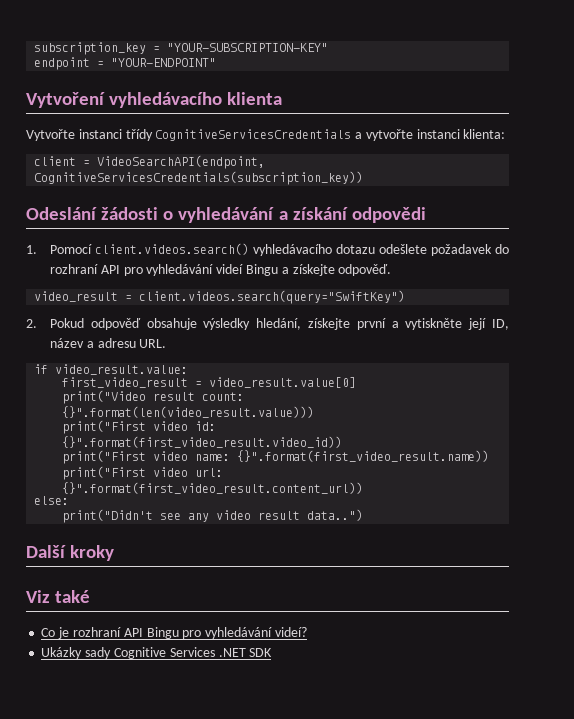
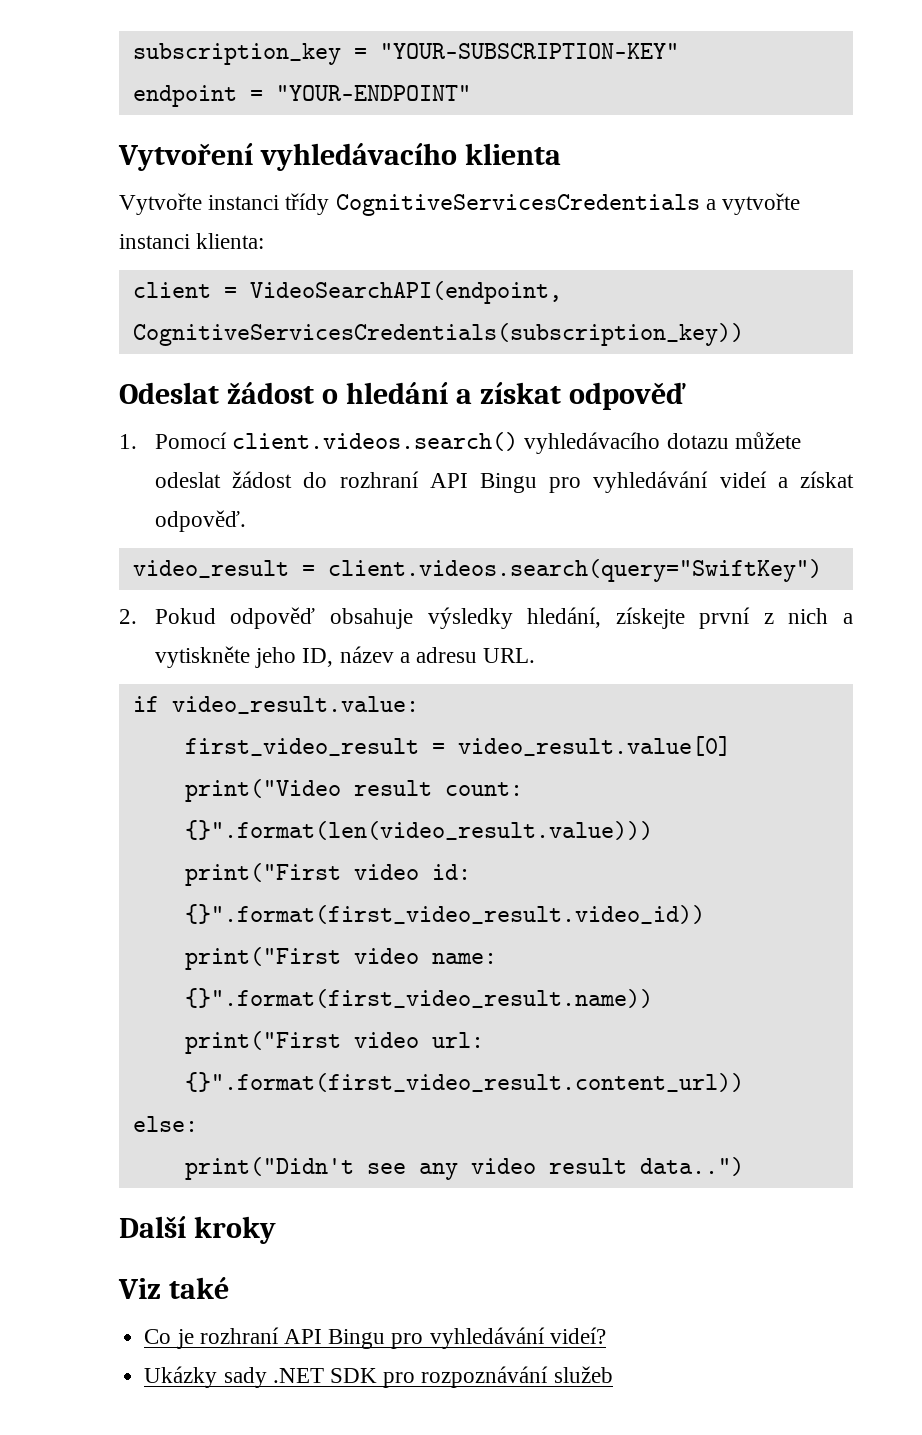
- Odeslání žádosti o vyhledávání a získání odpovědi
+ Odeslat žádost o hledání a získat odpověď
- 1. Pomocí client.videos.search() vyhledávacího dotazu odešlete požadavek do rozhraní API pro vyhledávání videí Bingu a získejte odpověď.
+ 1. Pomocí client.videos.search() vyhledávacího dotazu můžete odeslat žádost do rozhraní API Bingu pro vyhledávání videí a získat odpověď.
- 2. Pokud odpověď obsahuje výsledky hledání, získejte první a vytiskněte její ID, název a adresu URL.
+ 2. Pokud odpověď obsahuje výsledky hledání, získejte první z nich a vytiskněte jeho ID, název a adresu URL.
- Ukázky sady Cognitive Services .NET SDK
+ Ukázky sady .NET SDK pro rozpoznávání služeb

